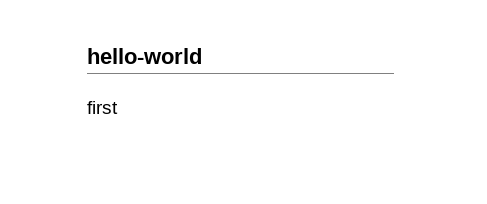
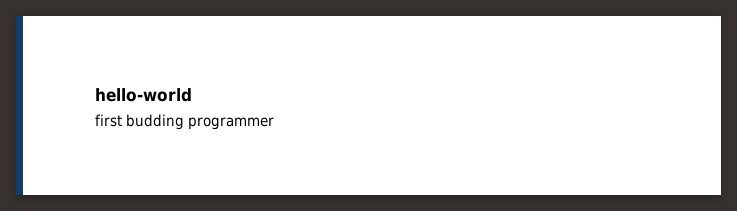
- first
+ first budding programmer

